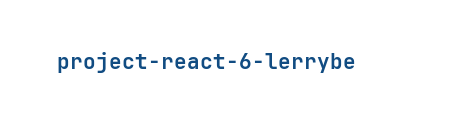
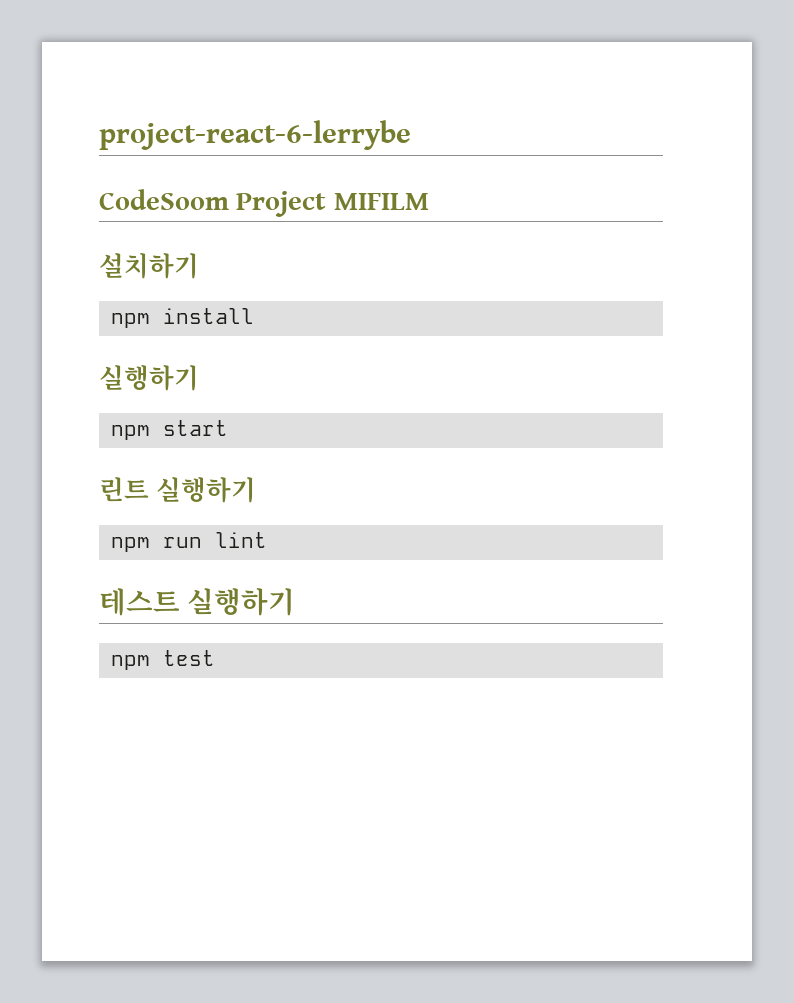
+ CodeSoom Project MIFILM
+ 설치하기
+ npm install
+ 실행하기
+ npm start
+ 린트 실행하기
+ npm run lint
+ 테스트 실행하기
+ npm test

